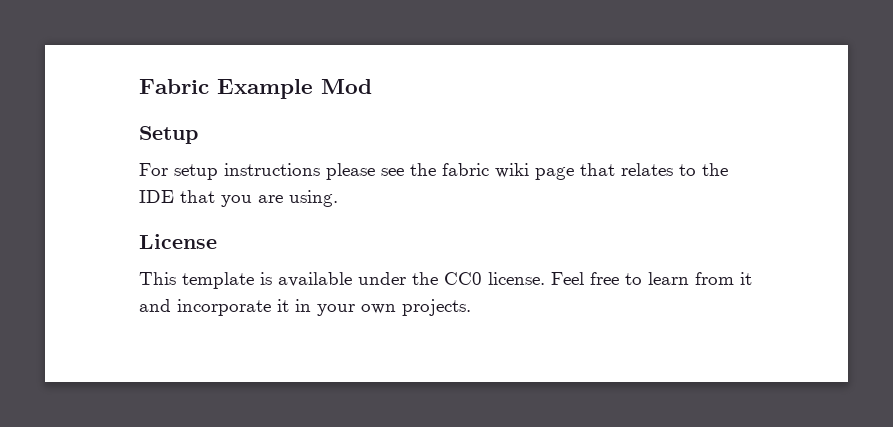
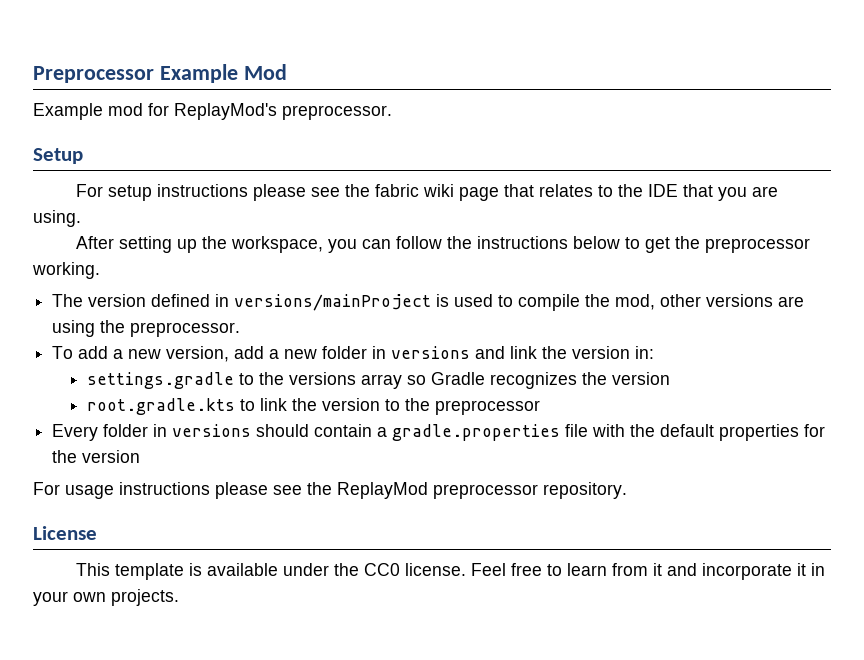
- Fabric Example Mod
+ Preprocessor Example Mod
+ Example mod for ReplayMod's preprocessor.
+ After setting up the workspace, you can follow the instructions below to get the preprocessor working.
+ The version defined in versions/mainProject is used to compile the mod, other versions are using the preprocessor.
+ To add a new version, add a new folder in versions and link the version in:
+ settings.gradle to the versions array so Gradle recognizes the version
+ root.gradle.kts to link the version to the preprocessor
+ Every folder in versions should contain a gradle.properties file with the default properties for the version
+ For usage instructions please see the ReplayMod preprocessor repository.

